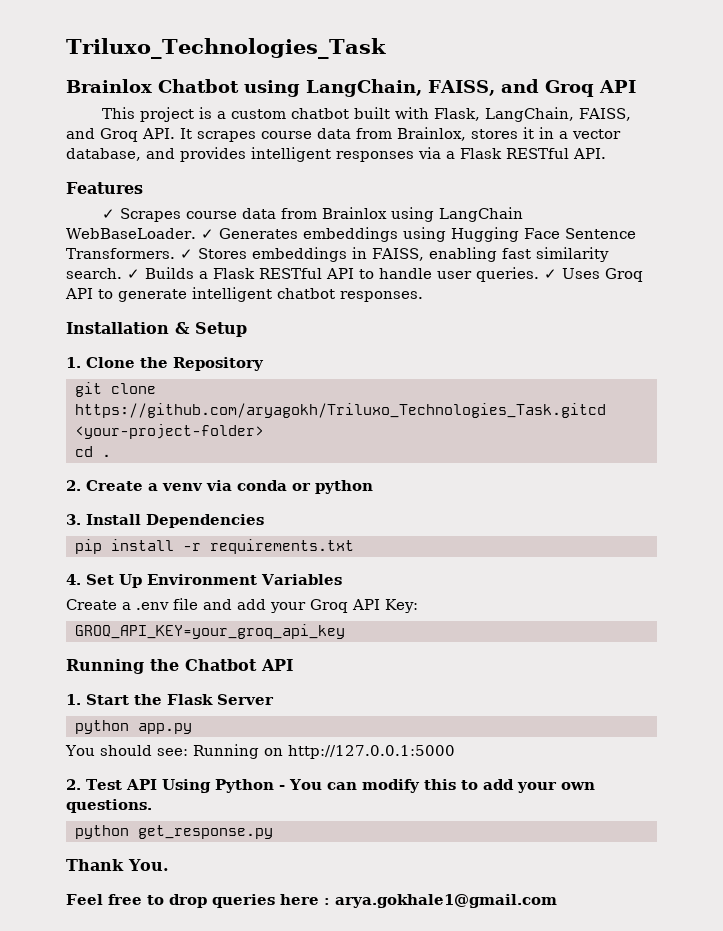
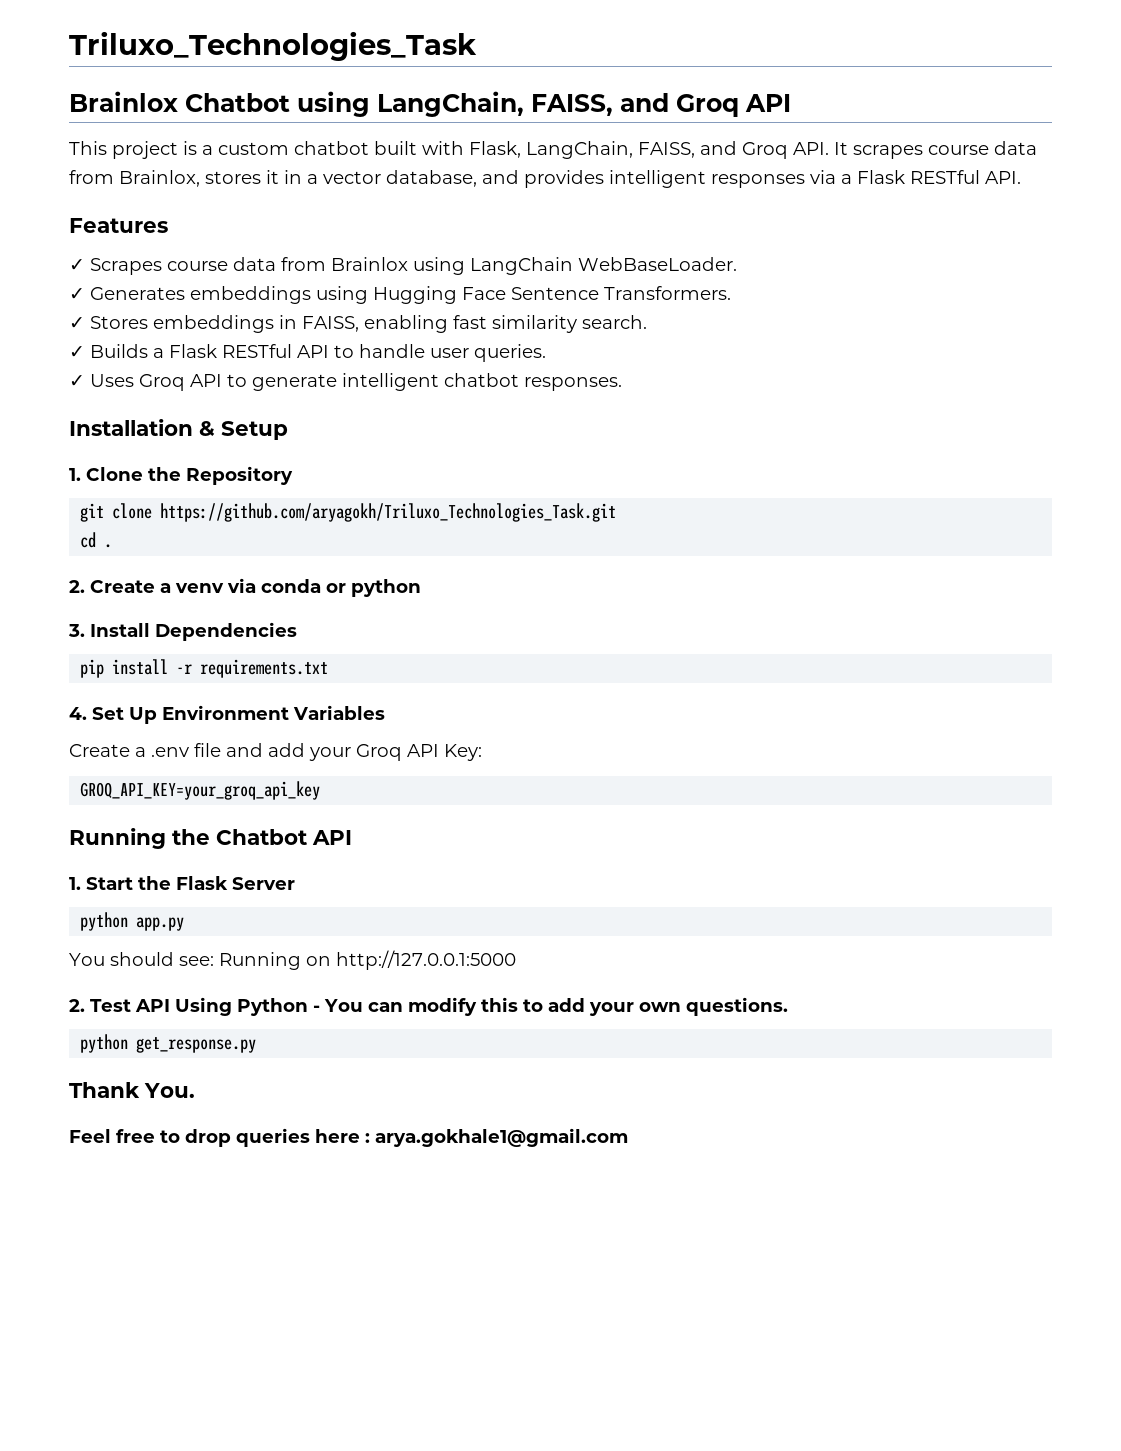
- ✓ Scrapes course data from Brainlox using LangChain WebBaseLoader. ✓ Generates embeddings using Hugging Face Sentence Transformers. ✓ Stores embeddings in FAISS, enabling fast similarity search. ✓ Builds a Flask RESTful API to handle user queries. ✓ Uses Groq API to generate intelligent chatbot responses.
+ ✓ Scrapes course data from Brainlox using LangChain WebBaseLoader.
+ ✓ Generates embeddings using Hugging Face Sentence Transformers.
+ ✓ Stores embeddings in FAISS, enabling fast similarity search.
+ ✓ Builds a Flask RESTful API to handle user queries.
+ ✓ Uses Groq API to generate intelligent chatbot responses.
- git clone https://github.com/aryagokh/Triluxo_Technologies_Task.gitcd <your-project-folder>
+ git clone https://github.com/aryagokh/Triluxo_Technologies_Task.git

